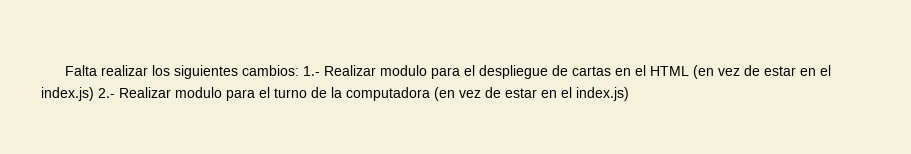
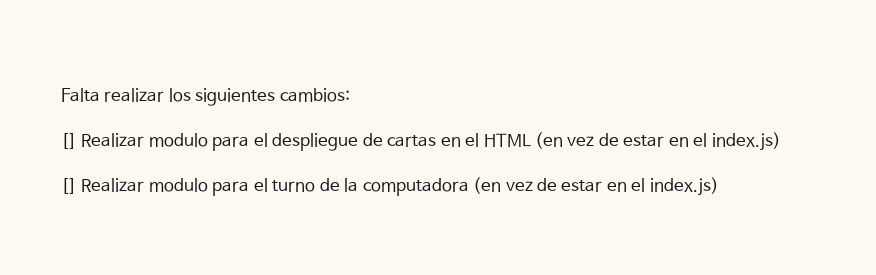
- Falta realizar los siguientes cambios: 1.- Realizar modulo para el despliegue de cartas en el HTML (en vez de estar en el index.js) 2.- Realizar modulo para el turno de la computadora (en vez de estar en el index.js)
+ Falta realizar los siguientes cambios:
+ [] Realizar modulo para el despliegue de cartas en el HTML (en vez de estar en el index.js)
+ [] Realizar modulo para el turno de la computadora (en vez de estar en el index.js)

